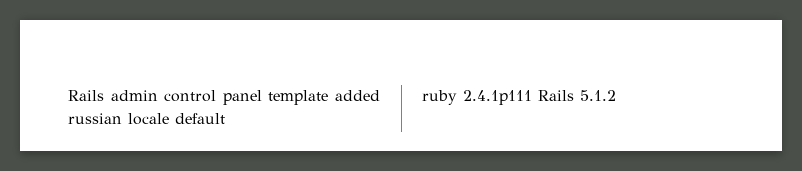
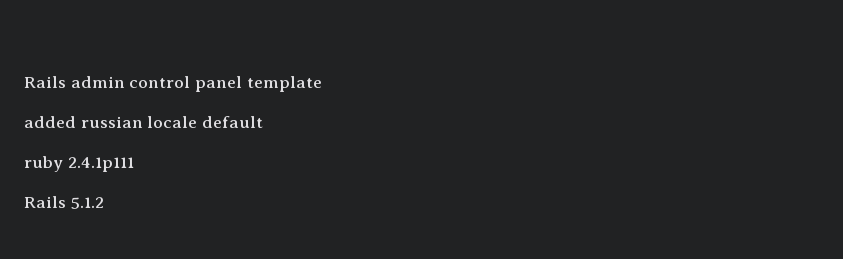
- Rails admin control panel template added russian locale default
+ Rails admin control panel template
+ added russian locale default
- ruby 2.4.1p111 Rails 5.1.2
+ ruby 2.4.1p111
+ Rails 5.1.2

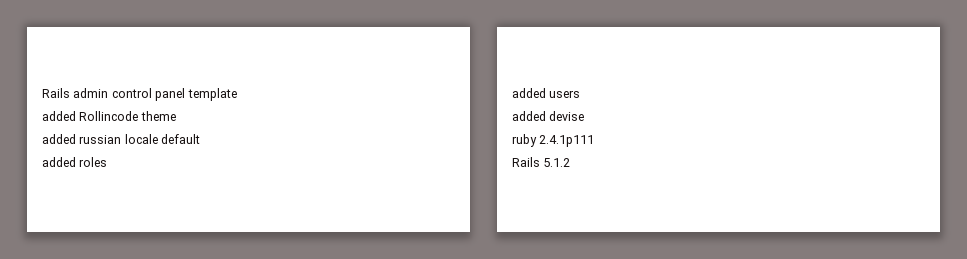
+ added Rollincode theme
+ added roles
+ added users
+ added devise

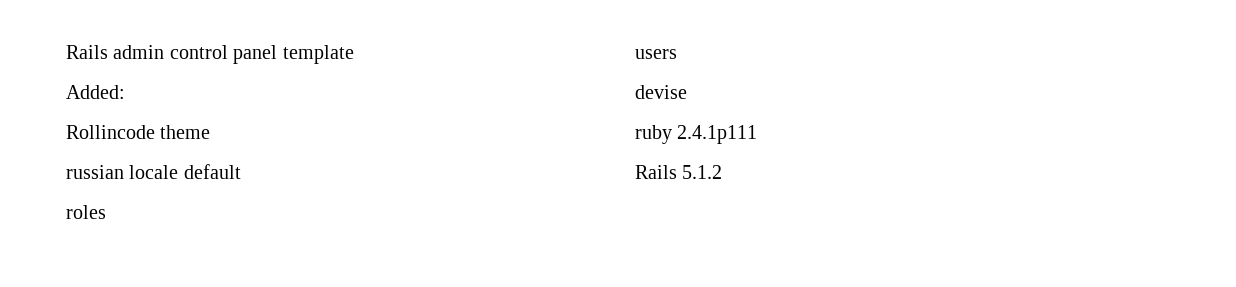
- added Rollincode theme
+ Added:
+ Rollincode theme
- added russian locale default
+ russian locale default
- added roles
+ roles
- added users
+ users
- added devise
+ devise

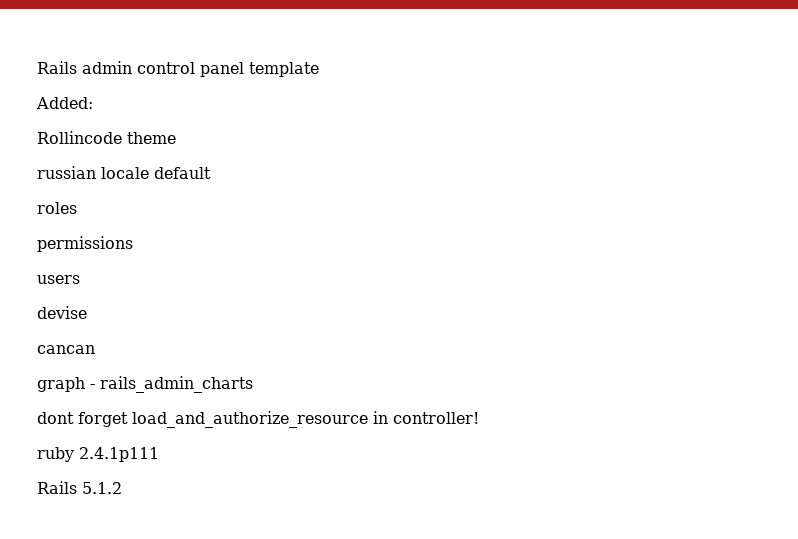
+ permissions
+ cancan
+ graph - rails_admin_charts
+ dont forget load_and_authorize_resource in controller!

